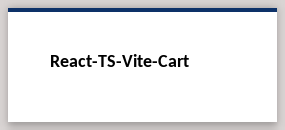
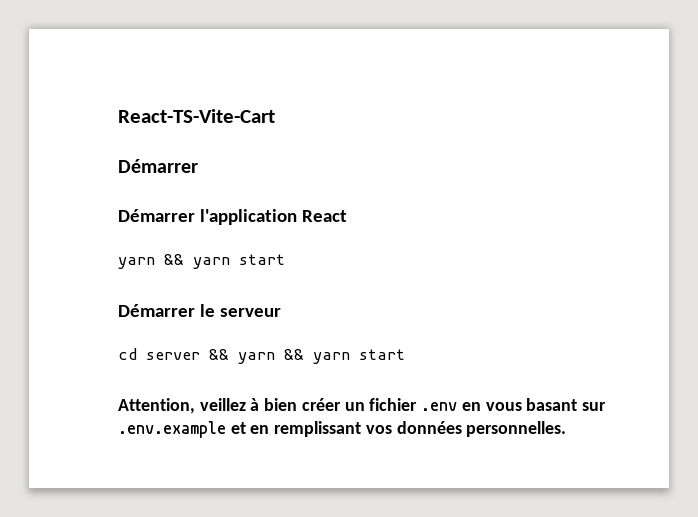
  React-TS-Vite-Cart
+ Démarrer
+ Démarrer l'application React
+ yarn && yarn start
+ Démarrer le serveur
+ cd server && yarn && yarn start
+ Attention, veillez à bien créer un fichier .env en vous basant sur .env.example et en remplissant vos données personnelles.

